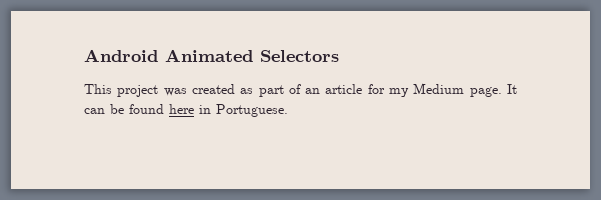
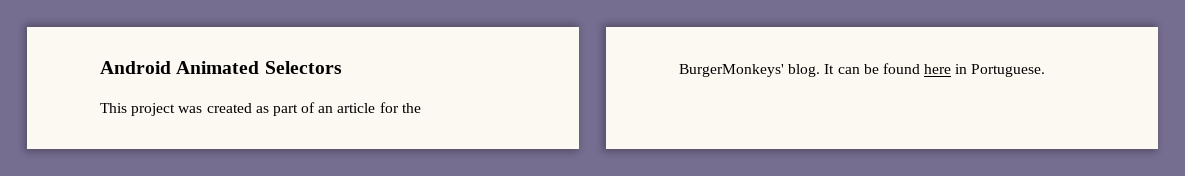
- This project was created as part of an article for my Medium page.
+ This project was created as part of an article for the BurgerMonkeys' blog.

